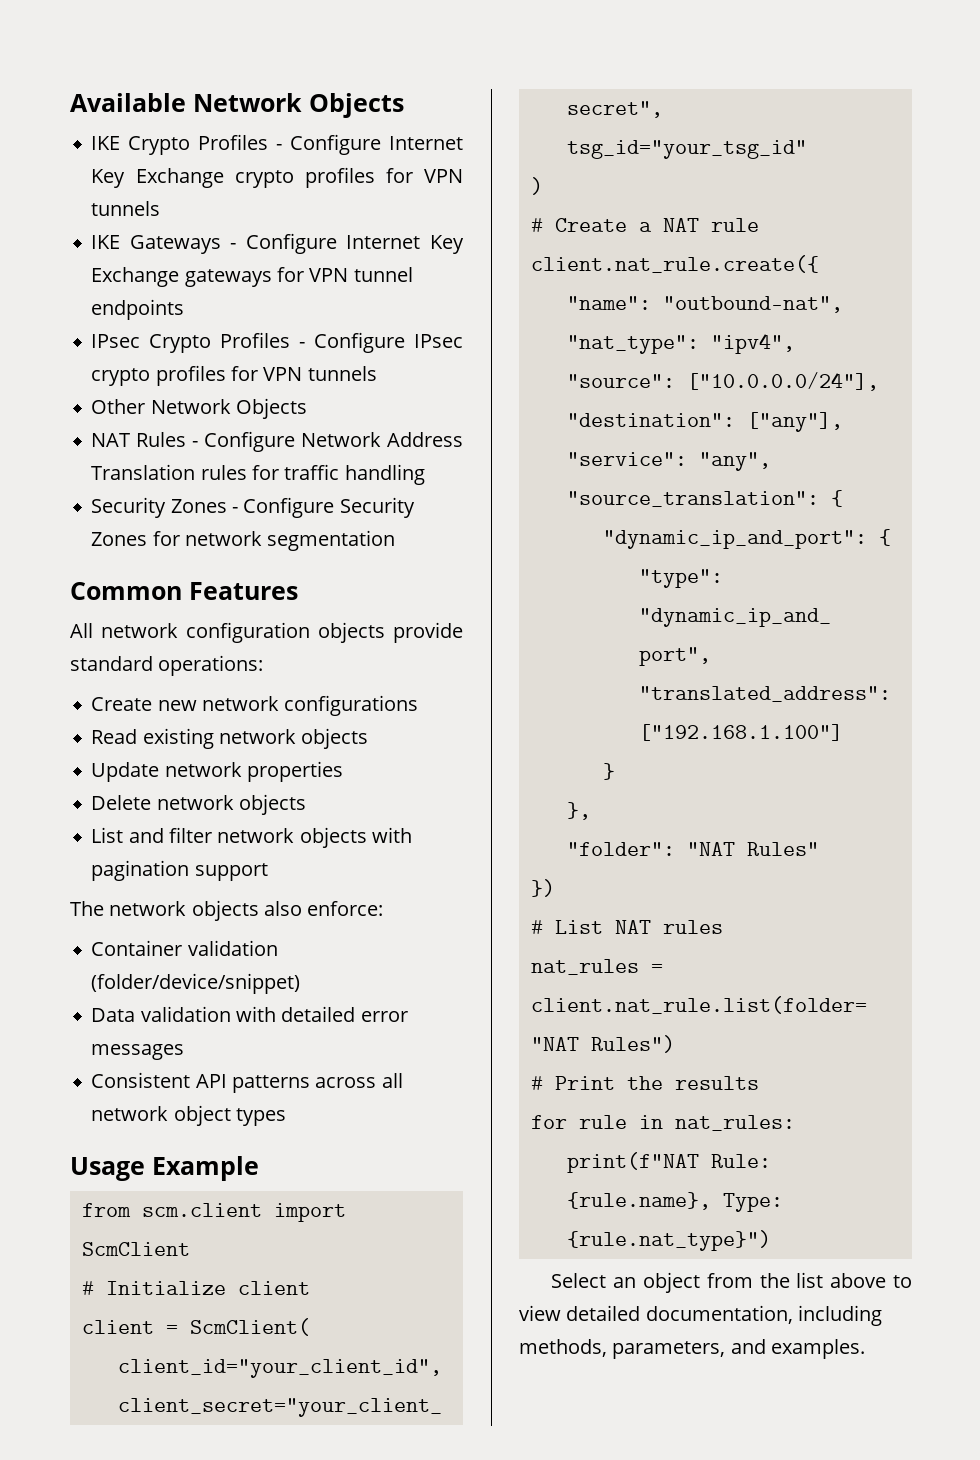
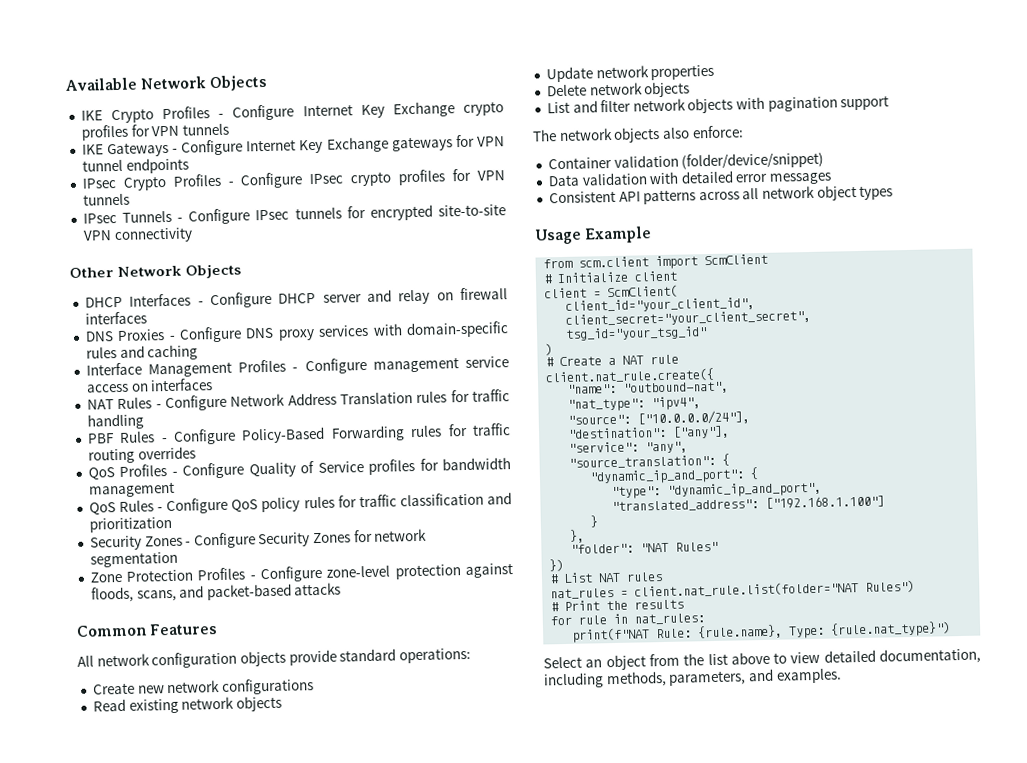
+ IPsec Tunnels - Configure IPsec tunnels for encrypted site-to-site VPN connectivity
  Other Network Objects
+ DHCP Interfaces - Configure DHCP server and relay on firewall interfaces
+ DNS Proxies - Configure DNS proxy services with domain-specific rules and caching
+ Interface Management Profiles - Configure management service access on interfaces
+ PBF Rules - Configure Policy-Based Forwarding rules for traffic routing overrides
+ QoS Profiles - Configure Quality of Service profiles for bandwidth management
+ QoS Rules - Configure QoS policy rules for traffic classification and prioritization
+ Zone Protection Profiles - Configure zone-level protection against floods, scans, and packet-based attacks

